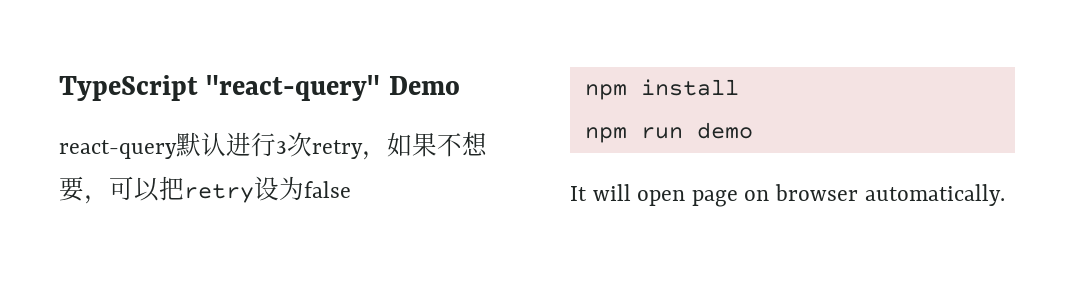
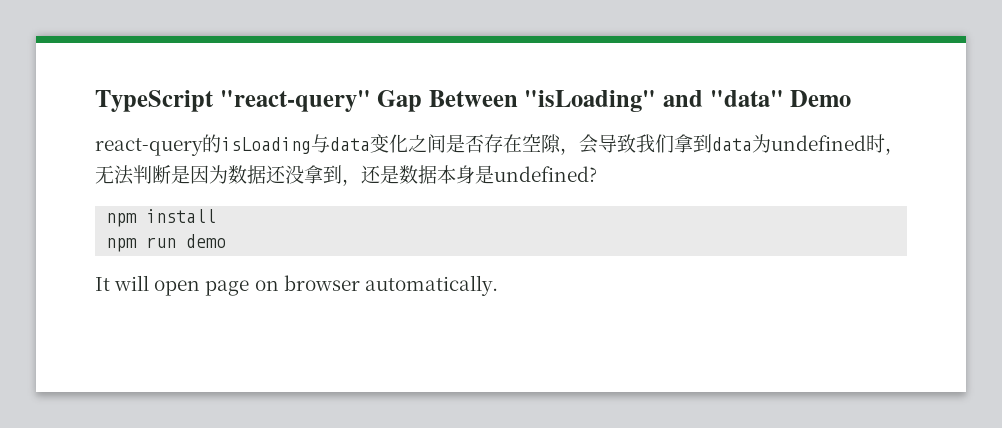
- TypeScript "react-query" Demo
- react-query默认进行3次retry，如果不想要，可以把retry设为false
+ TypeScript "react-query" Gap Between "isLoading" and "data" Demo
+ react-query的isLoading与data变化之间是否存在空隙，会导致我们拿到data为undefined时，无法判断是因为数据还没拿到，还是数据本身是undefined?

